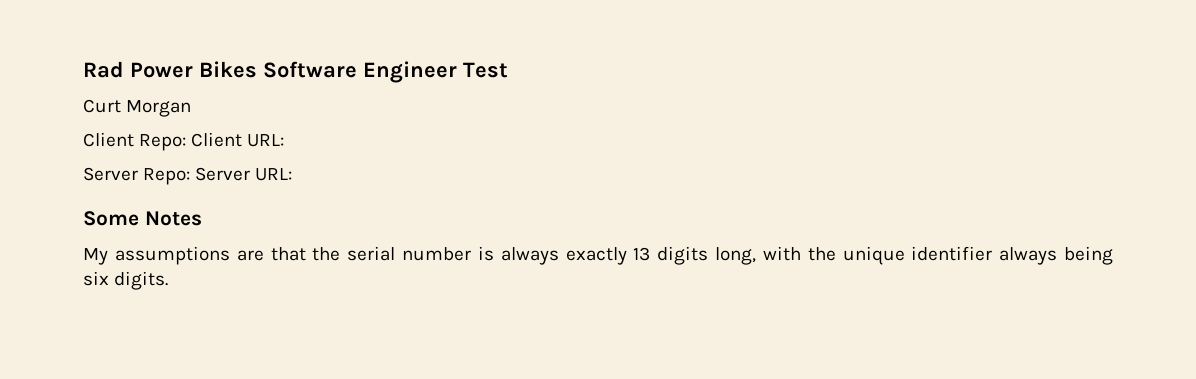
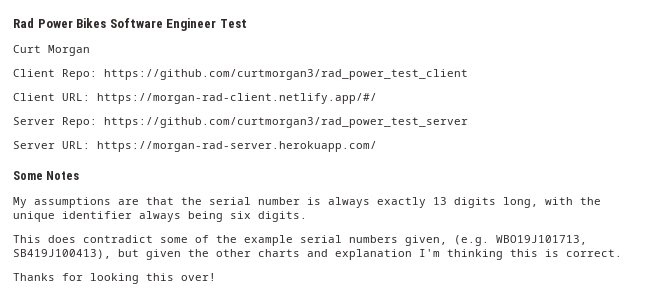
- Client Repo: Client URL:
+ Client Repo: https://github.com/curtmorgan3/rad_power_test_client
+ Client URL: https://morgan-rad-client.netlify.app/#/
- Server Repo: Server URL:
+ Server Repo: https://github.com/curtmorgan3/rad_power_test_server
+ Server URL: https://morgan-rad-server.herokuapp.com/
+ This does contradict some of the example serial numbers given, (e.g. WBO19J101713, SB419J100413), but given the other charts and explanation I'm thinking this is correct.
+ Thanks for looking this over!

